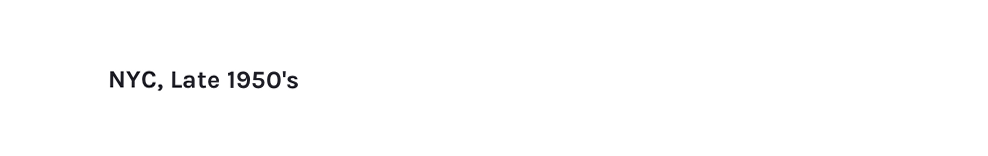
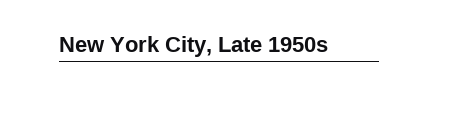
- NYC, Late 1950's
+ New York City, Late 1950s

